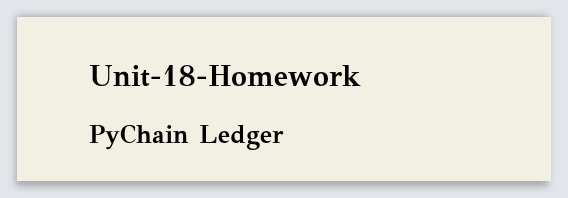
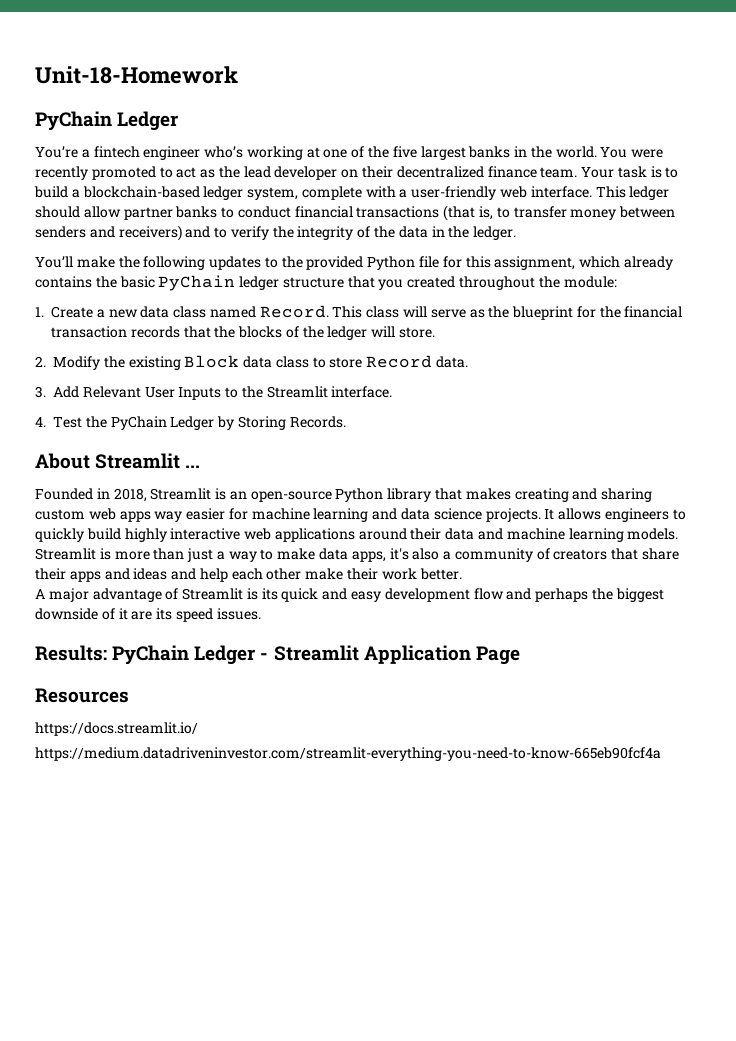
+ You’re a fintech engineer who’s working at one of the five largest banks in the world. You were recently promoted to act as the lead developer on their decentralized finance team. Your task is to build a blockchain-based ledger system, complete with a user-friendly web interface. This ledger should allow partner banks to conduct financial transactions (that is, to transfer money between senders and receivers) and to verify the integrity of the data in the ledger.
+ You’ll make the following updates to the provided Python file for this assignment, which already contains the basic PyChain ledger structure that you created throughout the module:
+ 1. Create a new data class named Record. This class will serve as the blueprint for the financial transaction records that the blocks of the ledger will store.
+ 2. Modify the existing Block data class to store Record data.
+ 3. Add Relevant User Inputs to the Streamlit interface.
+ 4. Test the PyChain Ledger by Storing Records.
+ About Streamlit ...
+ Founded in 2018, Streamlit is an open-source Python library that makes creating and sharing custom web apps way easier for machine learning and data science projects. It allows engineers to quickly build highly interactive web applications around their data and machine learning models. Streamlit is more than just a way to make data apps, it's also a community of creators that share their apps and ideas and help each other make their work better.
+ A major advantage of Streamlit is its quick and easy development flow and perhaps the biggest downside of it are its speed issues.
+ Results: PyChain Ledger - Streamlit Application Page
+ Resources
+ https://docs.streamlit.io/
+ https://medium.datadriveninvestor.com/streamlit-everything-you-need-to-know-665eb90fcf4a

